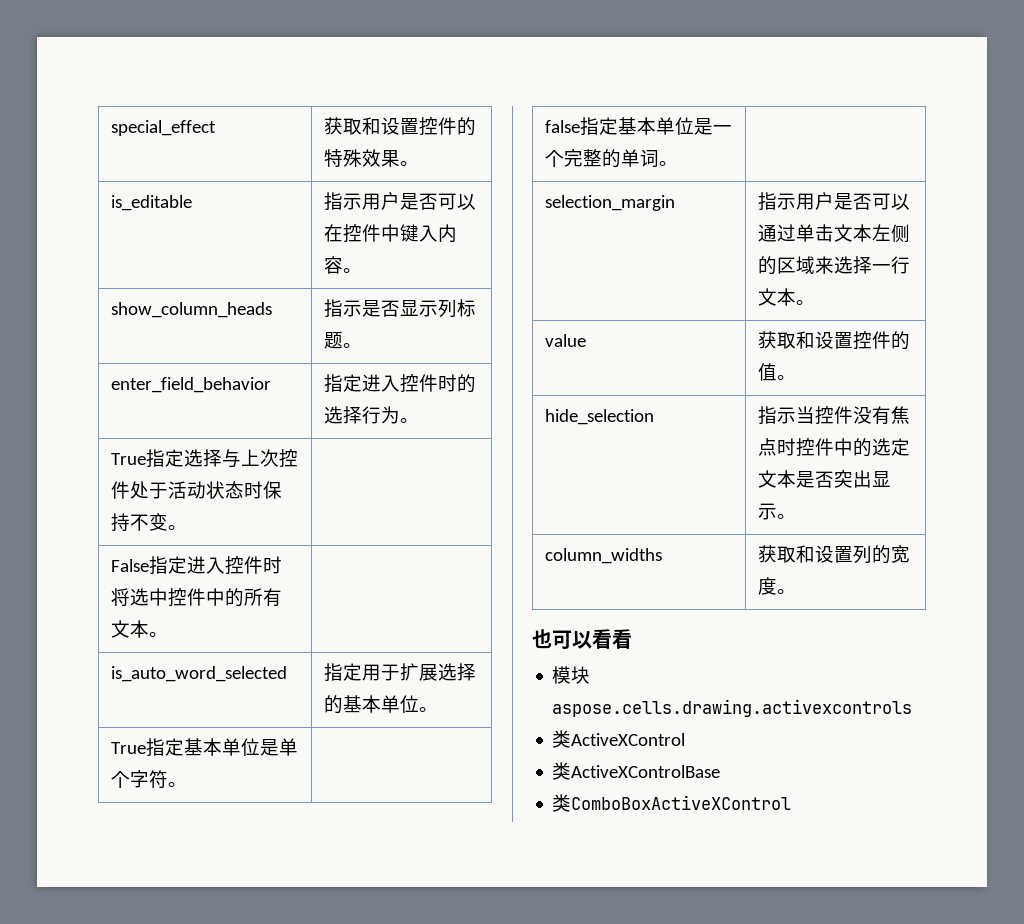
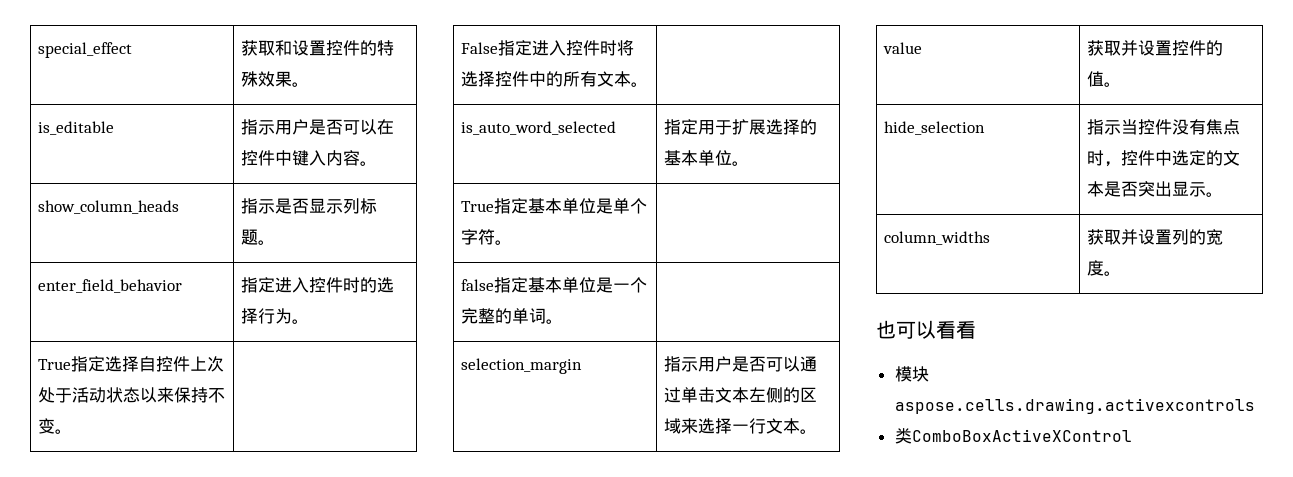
- True指定选择与上次控件处于活动状态时保持不变。 |
+ True指定选择自控件上次处于活动状态以来保持不变。 |
- False指定进入控件时将选中控件中的所有文本。 |
+ False指定进入控件时将选择控件中的所有文本。 |
- value | 获取和设置控件的值。
+ value | 获取并设置控件的值。
- hide_selection | 指示当控件没有焦点时控件中的选定文本是否突出显示。
+ hide_selection | 指示当控件没有焦点时，控件中选定的文本是否突出显示。
- column_widths | 获取和设置列的宽度。
+ column_widths | 获取并设置列的宽度。
- 类ActiveXControl
- 类ActiveXControlBase

